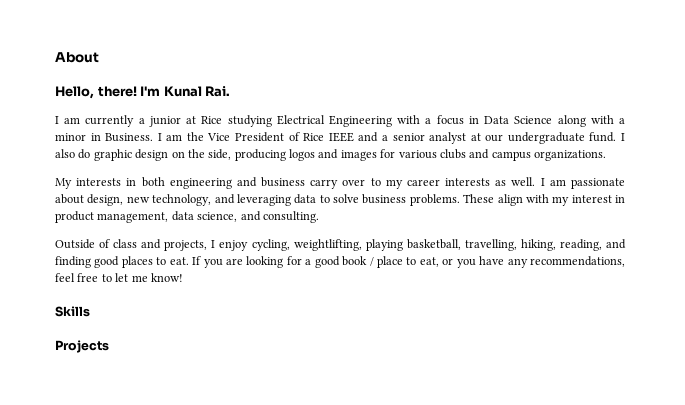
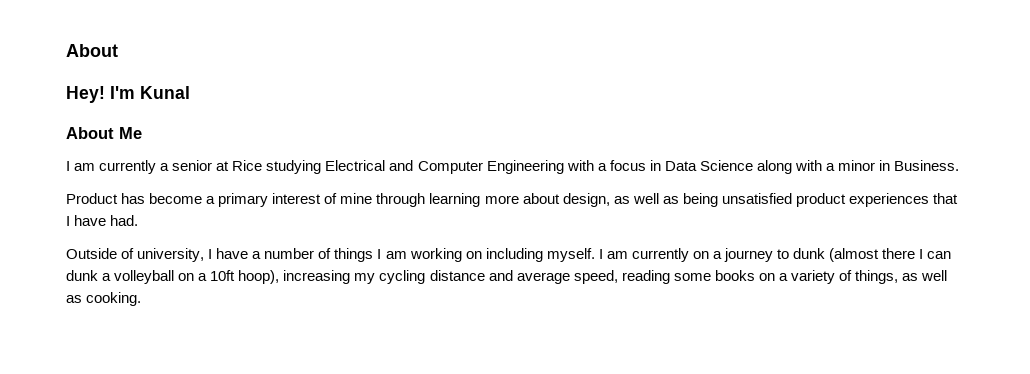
- Hello, there!
+ Hey!
- I'm Kunal Rai.
+ I'm Kunal
+ About Me
- I am currently a junior at Rice studying Electrical Engineering with a focus in Data Science along with a minor in Business. I am the Vice President of Rice IEEE and a senior analyst at our undergraduate fund. I also do graphic design on the side, producing logos and images for various clubs and campus organizations.
- My interests in both engineering and business carry over to my career interests as well. I am passionate about design, new technology, and leveraging data to solve business problems. These align with my interest in product management, data science, and consulting.
- Outside of class and projects, I enjoy cycling, weightlifting, playing basketball, travelling, hiking, reading, and finding good places to eat. If you are looking for a good book / place to eat, or you have any recommendations, feel free to let me know!
- Skills
- Projects
+ I am currently a senior at Rice studying Electrical and Computer Engineering with a focus in Data Science along with a minor in Business.
+ Product has become a primary interest of mine through learning more about design, as well as being unsatisfied product experiences that I have had.
+ Outside of university, I have a number of things I am working on including myself. I am currently on a journey to dunk (almost there I can dunk a volleyball on a 10ft hoop), increasing my cycling distance and average speed, reading some books on a variety of things, as well as cooking.

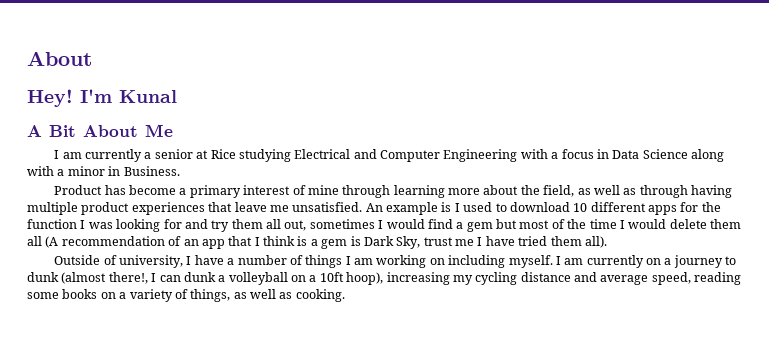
- About Me
+ A Bit About Me
- Product has become a primary interest of mine through learning more about design, as well as being unsatisfied product experiences that I have had.
+ Product has become a primary interest of mine through learning more about the field, as well as through having multiple product experiences that leave me unsatisfied. An example is I used to download 10 different apps for the function I was looking for and try them all out, sometimes I would find a gem but most of the time I would delete them all (A recommendation of an app that I think is a gem is Dark Sky, trust me I have tried them all).
- I am currently on a journey to dunk (almost there I can dunk a volleyball on a 10ft hoop), increasing my cycling distance and average speed, reading some books on a variety of things, as well as cooking.
+ I am currently on a journey to dunk (almost there!, I can dunk a volleyball on a 10ft hoop), increasing my cycling distance and average speed, reading some books on a variety of things, as well as cooking.

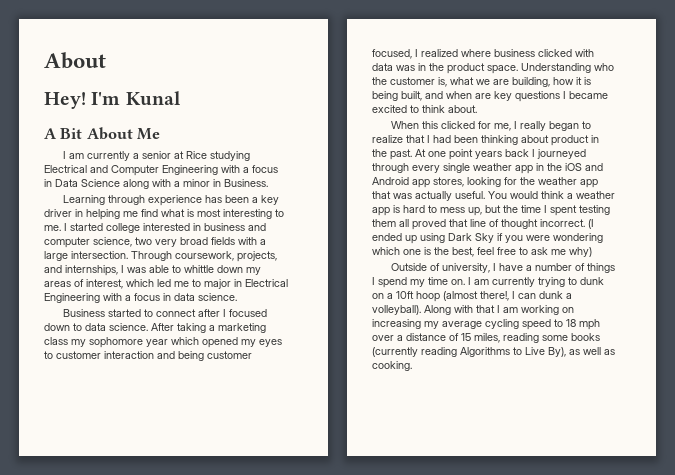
- Product has become a primary interest of mine through learning more about the field, as well as through having multiple product experiences that leave me unsatisfied. An example is I used to download 10 different apps for the function I was looking for and try them all out, sometimes I would find a gem but most of the time I would delete them all (A recommendation of an app that I think is a gem is Dark Sky, trust me I have tried them all).
+ Learning through experience has been a key driver in helping me find what is most interesting to me. I started college interested in business and computer science, two very broad fields with a large intersection. Through coursework, projects, and internships, I was able to whittle down my areas of interest, which led me to major in Electrical Engineering with a focus in data science.
+ Business started to connect after I focused down to data science. After taking a marketing class my sophomore year which opened my eyes to customer interaction and being customer focused, I realized where business clicked with data was in the product space. Understanding who the customer is, what we are building, how it is being built, and when are key questions I became excited to think about.
+ When this clicked for me, I really began to realize that I had been thinking about product in the past. At one point years back I journeyed through every single weather app in the iOS and Android app stores, looking for the weather app that was actually useful. You would think a weather app is hard to mess up, but the time I spent testing them all proved that line of thought incorrect. (I ended up using Dark Sky if you were wondering which one is the best, feel free to ask me why)
- Outside of university, I have a number of things I am working on including myself. I am currently on a journey to dunk (almost there!, I can dunk a volleyball on a 10ft hoop), increasing my cycling distance and average speed, reading some books on a variety of things, as well as cooking.
+ Outside of university, I have a number of things I spend my time on. I am currently trying to dunk on a 10ft hoop (almost there!, I can dunk a volleyball). Along with that I am working on increasing my average cycling speed to 18 mph over a distance of 15 miles, reading some books (currently reading Algorithms to Live By), as well as cooking.

